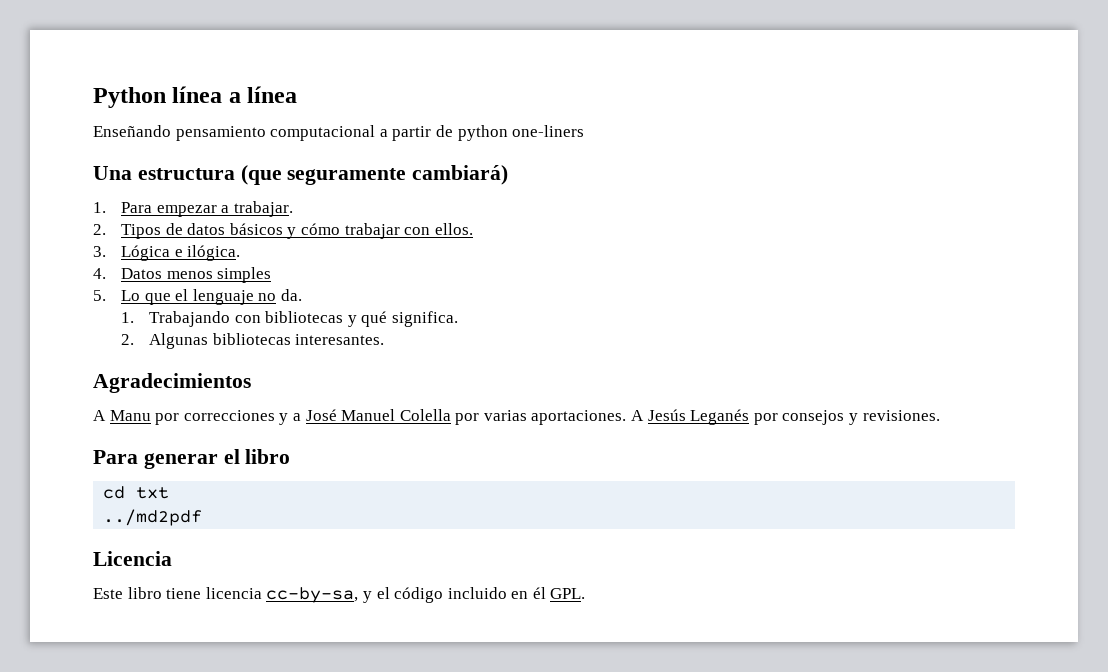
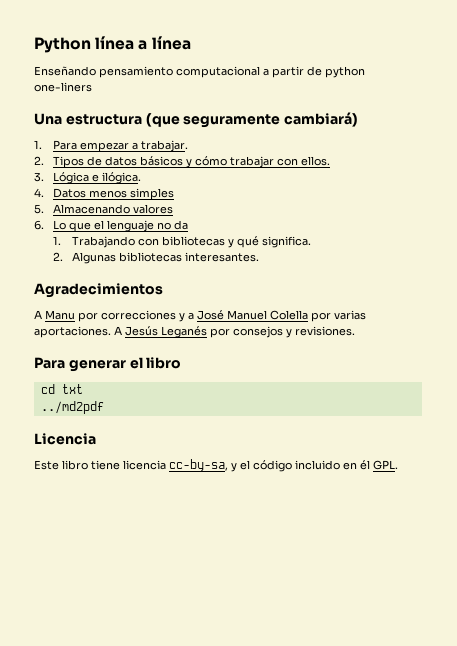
- 5. Lo que el lenguaje no da.
+ 5. Almacenando valores
+ 6. Lo que el lenguaje no da

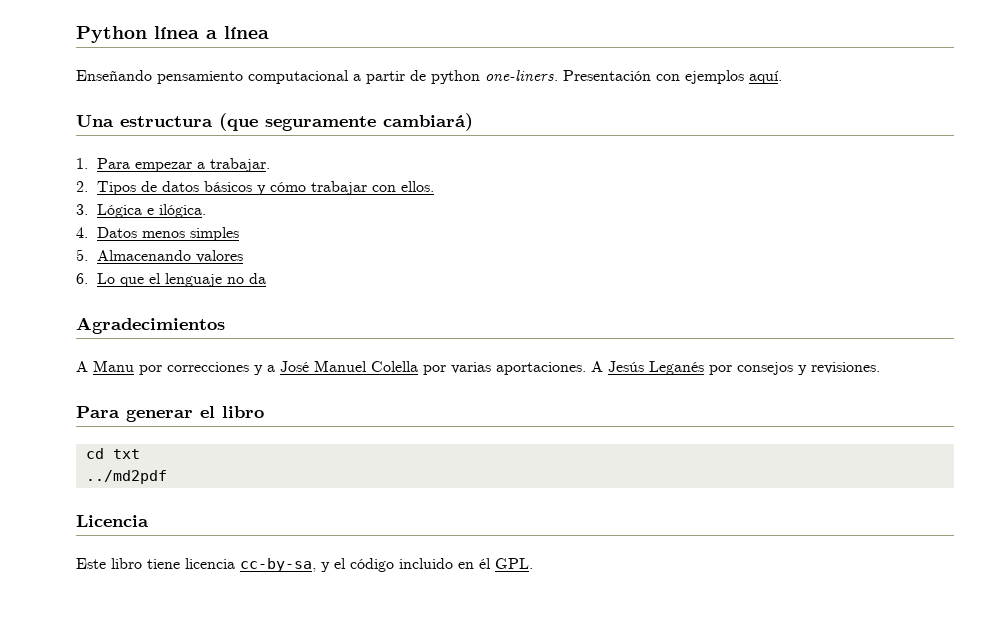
- Enseñando pensamiento computacional a partir de python one-liners
+ Enseñando pensamiento computacional a partir de python one-liners. Presentación con ejemplos aquí.
- 1. Trabajando con bibliotecas y qué significa.
- 2. Algunas bibliotecas interesantes.

